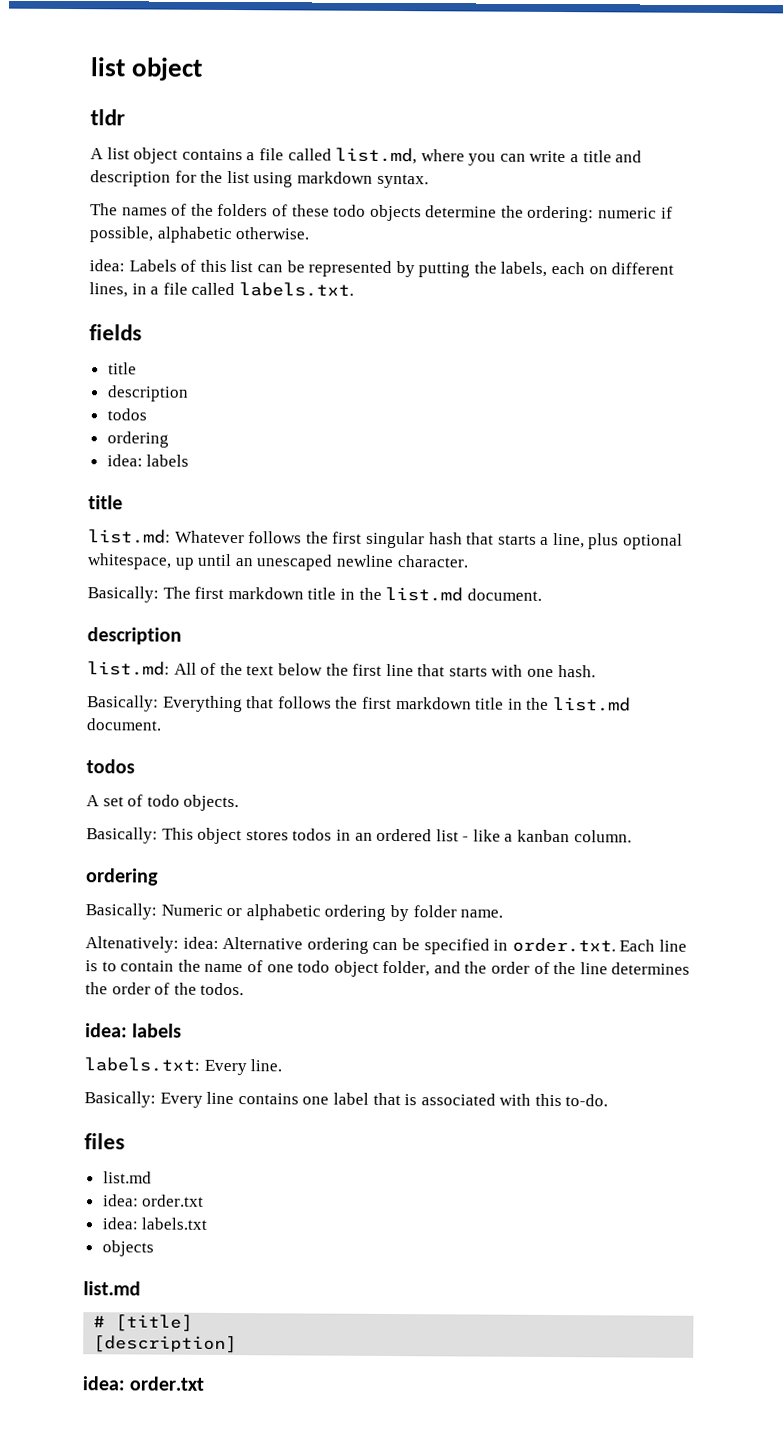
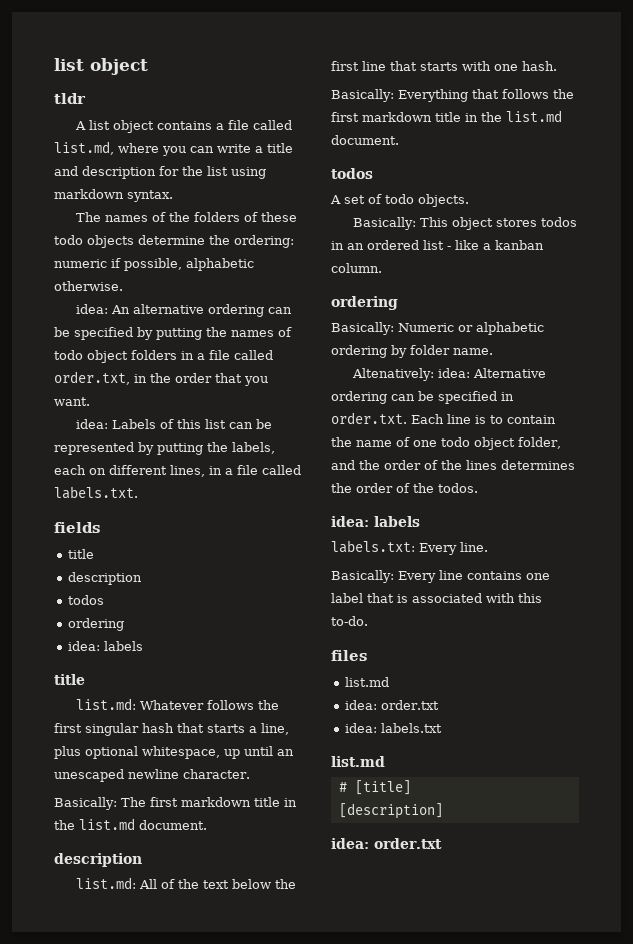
+ idea: An alternative ordering can be specified by putting the names of todo object folders in a file called order.txt, in the order that you want.
- Altenatively: idea: Alternative ordering can be specified in order.txt. Each line is to contain the name of one todo object folder, and the order of the line determines the order of the todos.
+ Altenatively: idea: Alternative ordering can be specified in order.txt. Each line is to contain the name of one todo object folder, and the order of the lines determines the order of the todos.
  idea: labels.txt
- objects

